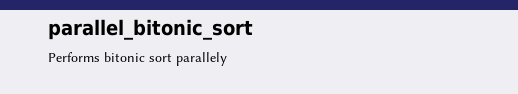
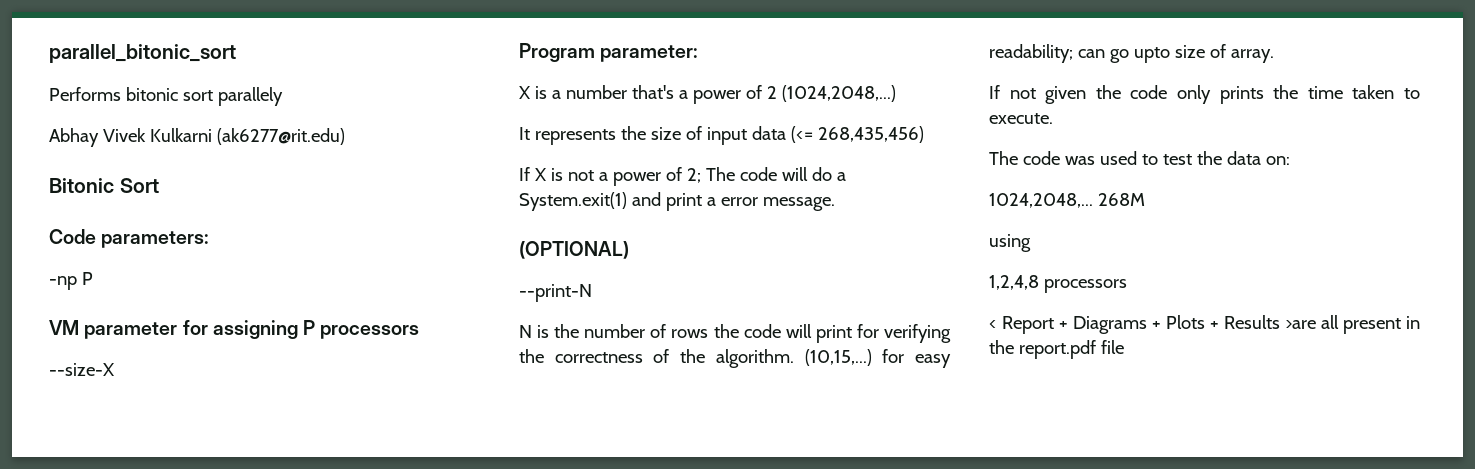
+ Abhay Vivek Kulkarni (ak6277@rit.edu)
+ Bitonic Sort
+ Code parameters:
+ -np P
+ VM parameter for assigning P processors
+ --size-X
+ Program parameter:
+ X is a number that's a power of 2 (1024,2048,...)
+ It represents the size of input data (<= 268,435,456)
+ If X is not a power of 2; The code will do a System.exit(1) and print a error message.
+ (OPTIONAL)
+ --print-N
+ N is the number of rows the code will print for verifying the correctness of the algorithm. (10,15,...) for easy readability; can go upto size of array.
+ If not given the code only prints the time taken to execute.
+ The code was used to test the data on:
+ 1024,2048,... 268M
+ using
+ 1,2,4,8 processors
+ < Report + Diagrams + Plots + Results >are all present in the report.pdf file

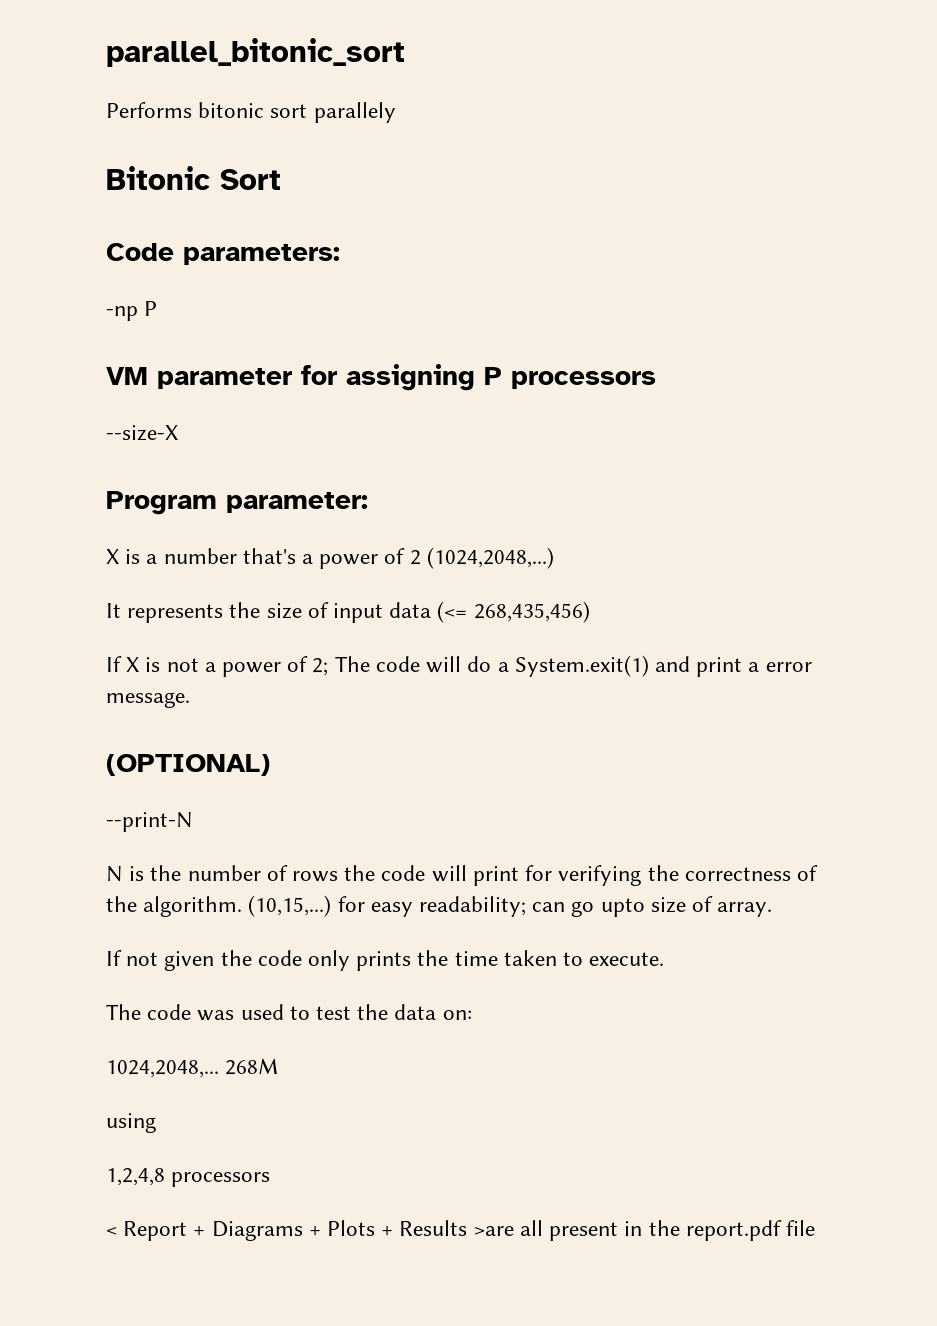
- Abhay Vivek Kulkarni (ak6277@rit.edu)

